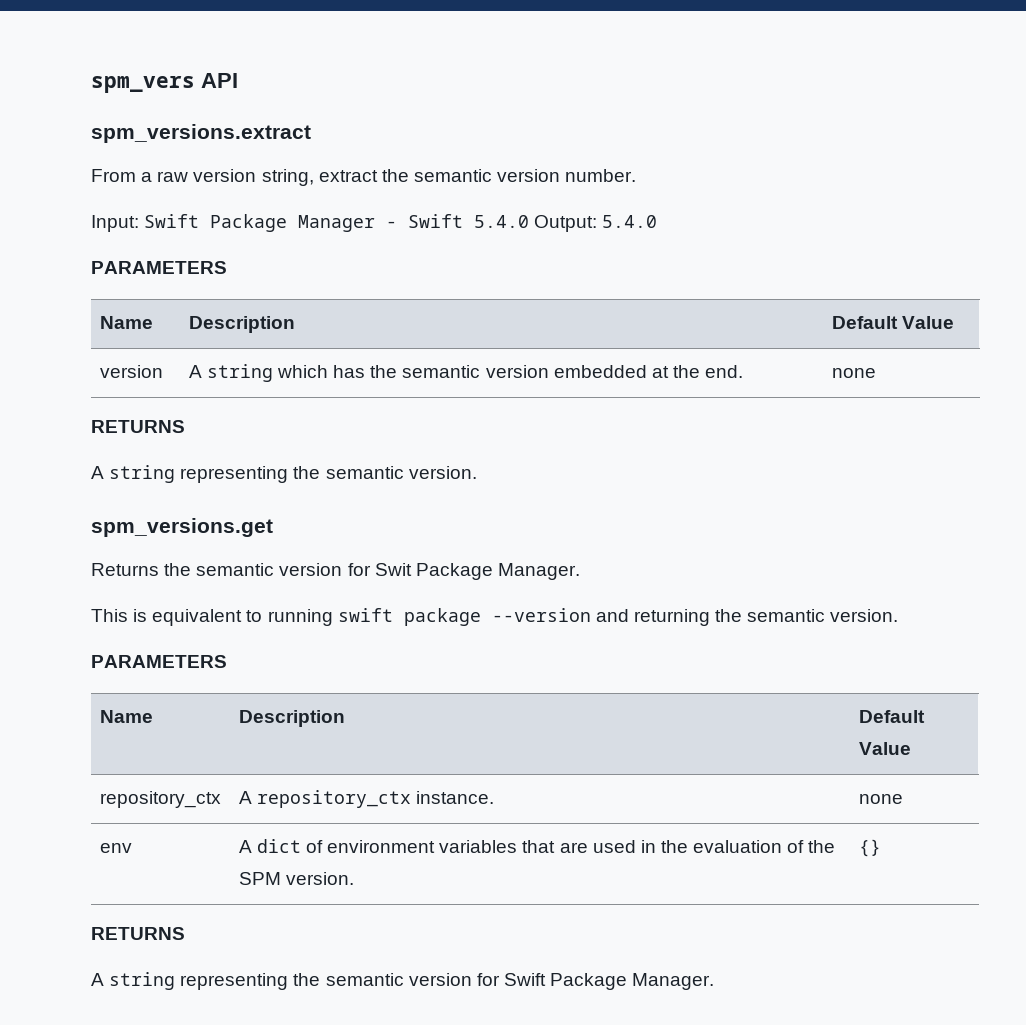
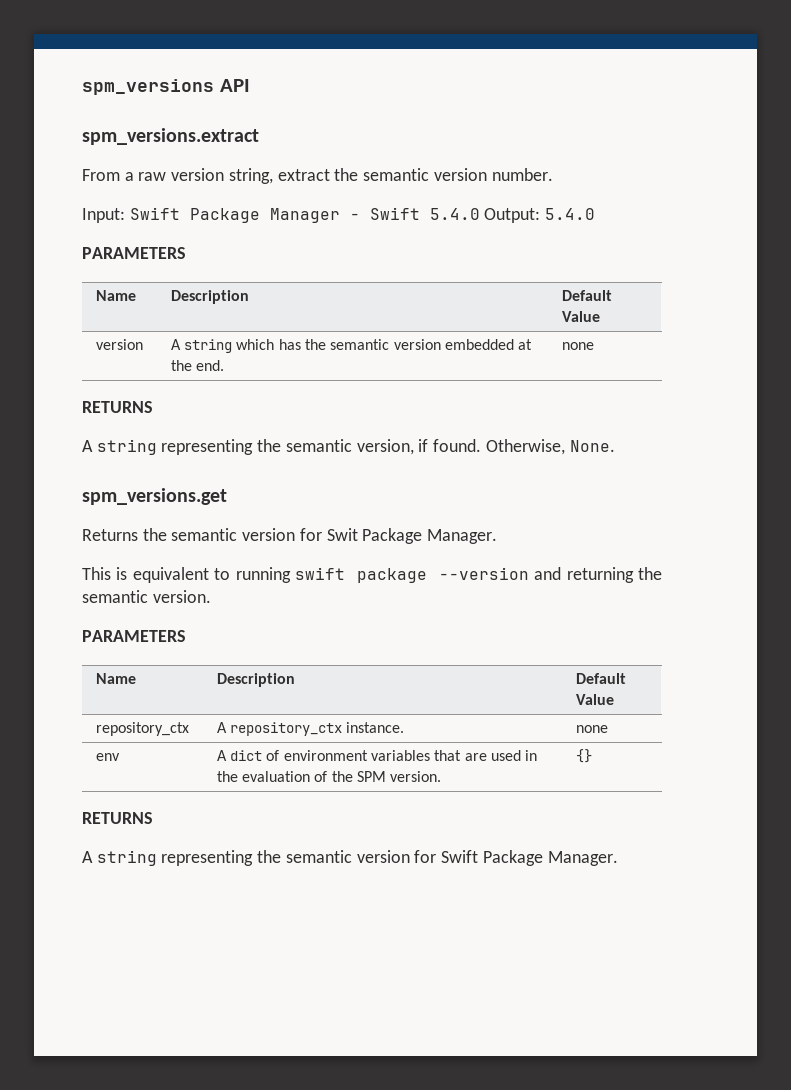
- spm_vers API
+ spm_versions API
- A string representing the semantic version.
+ A string representing the semantic version, if found. Otherwise, None.

